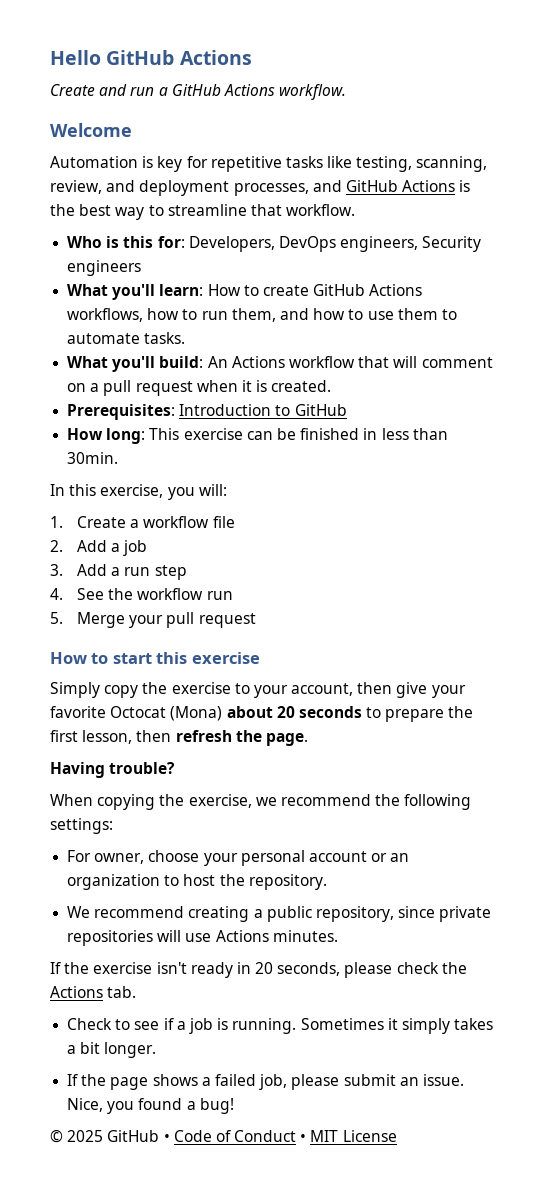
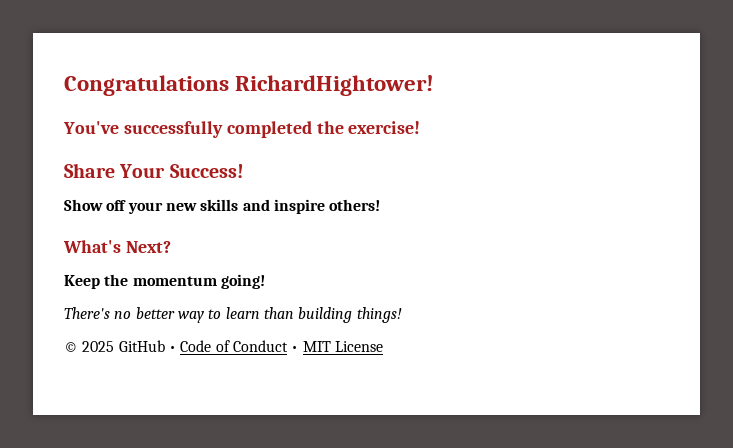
- Hello GitHub Actions
- Create and run a GitHub Actions workflow.
- Welcome
- Automation is key for repetitive tasks like testing, scanning, review, and deployment processes, and GitHub Actions is the best way to streamline that workflow.
- Who is this for: Developers, DevOps engineers, Security engineers
- What you'll learn: How to create GitHub Actions workflows, how to run them, and how to use them to automate tasks.
- What you'll build: An Actions workflow that will comment on a pull request when it is created.
- Prerequisites: Introduction to GitHub
- How long: This exercise can be finished in less than 30min.
- In this exercise, you will:
- 1. Create a workflow file
- 2. Add a job
- 3. Add a run step
- 4. See the workflow run
- 5. Merge your pull request
- How to start this exercise
- Simply copy the exercise to your account, then give your favorite Octocat (Mona) about 20 seconds to prepare the first lesson, then refresh the page.
- Having trouble?
- When copying the exercise, we recommend the following settings:
- For owner, choose your personal account or an organization to host the repository.
- We recommend creating a public repository, since private repositories will use Actions minutes.
- If the exercise isn't ready in 20 seconds, please check the Actions tab.
- Check to see if a job is running. Sometimes it simply takes a bit longer.
- If the page shows a failed job, please submit an issue. Nice, you found a bug!
+ Congratulations RichardHightower!
+ You've successfully completed the exercise!
+ Share Your Success!
+ Show off your new skills and inspire others!
+ What's Next?
+ Keep the momentum going!
+ There's no better way to learn than building things!

